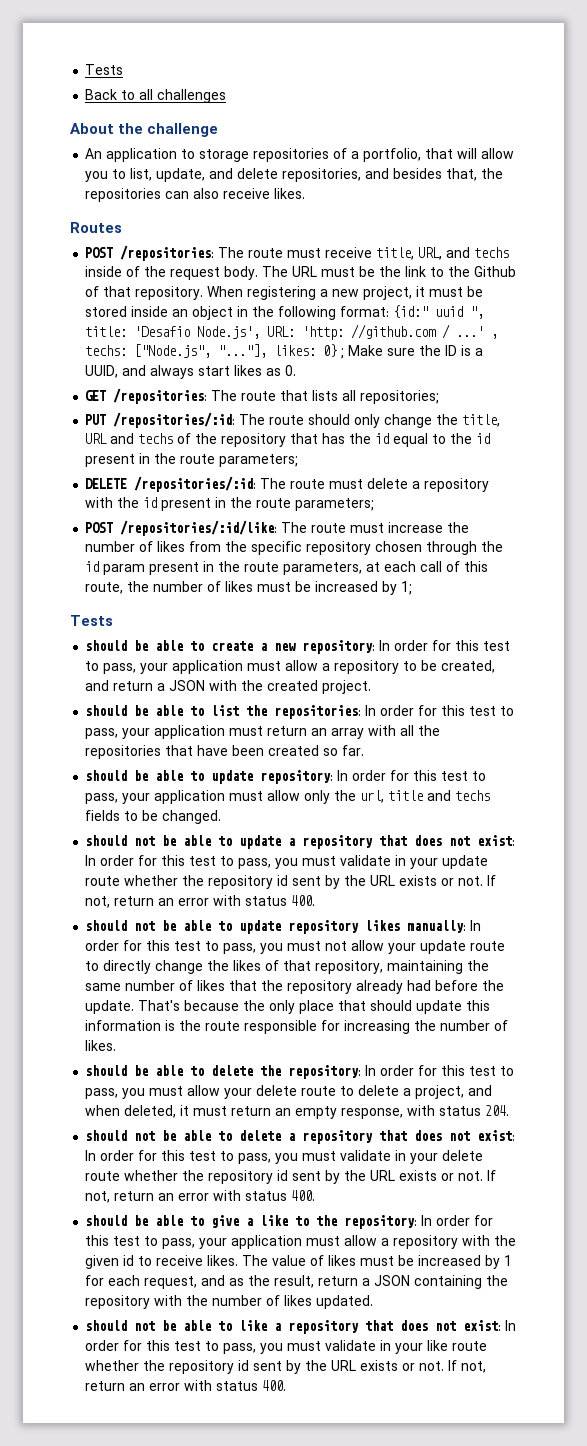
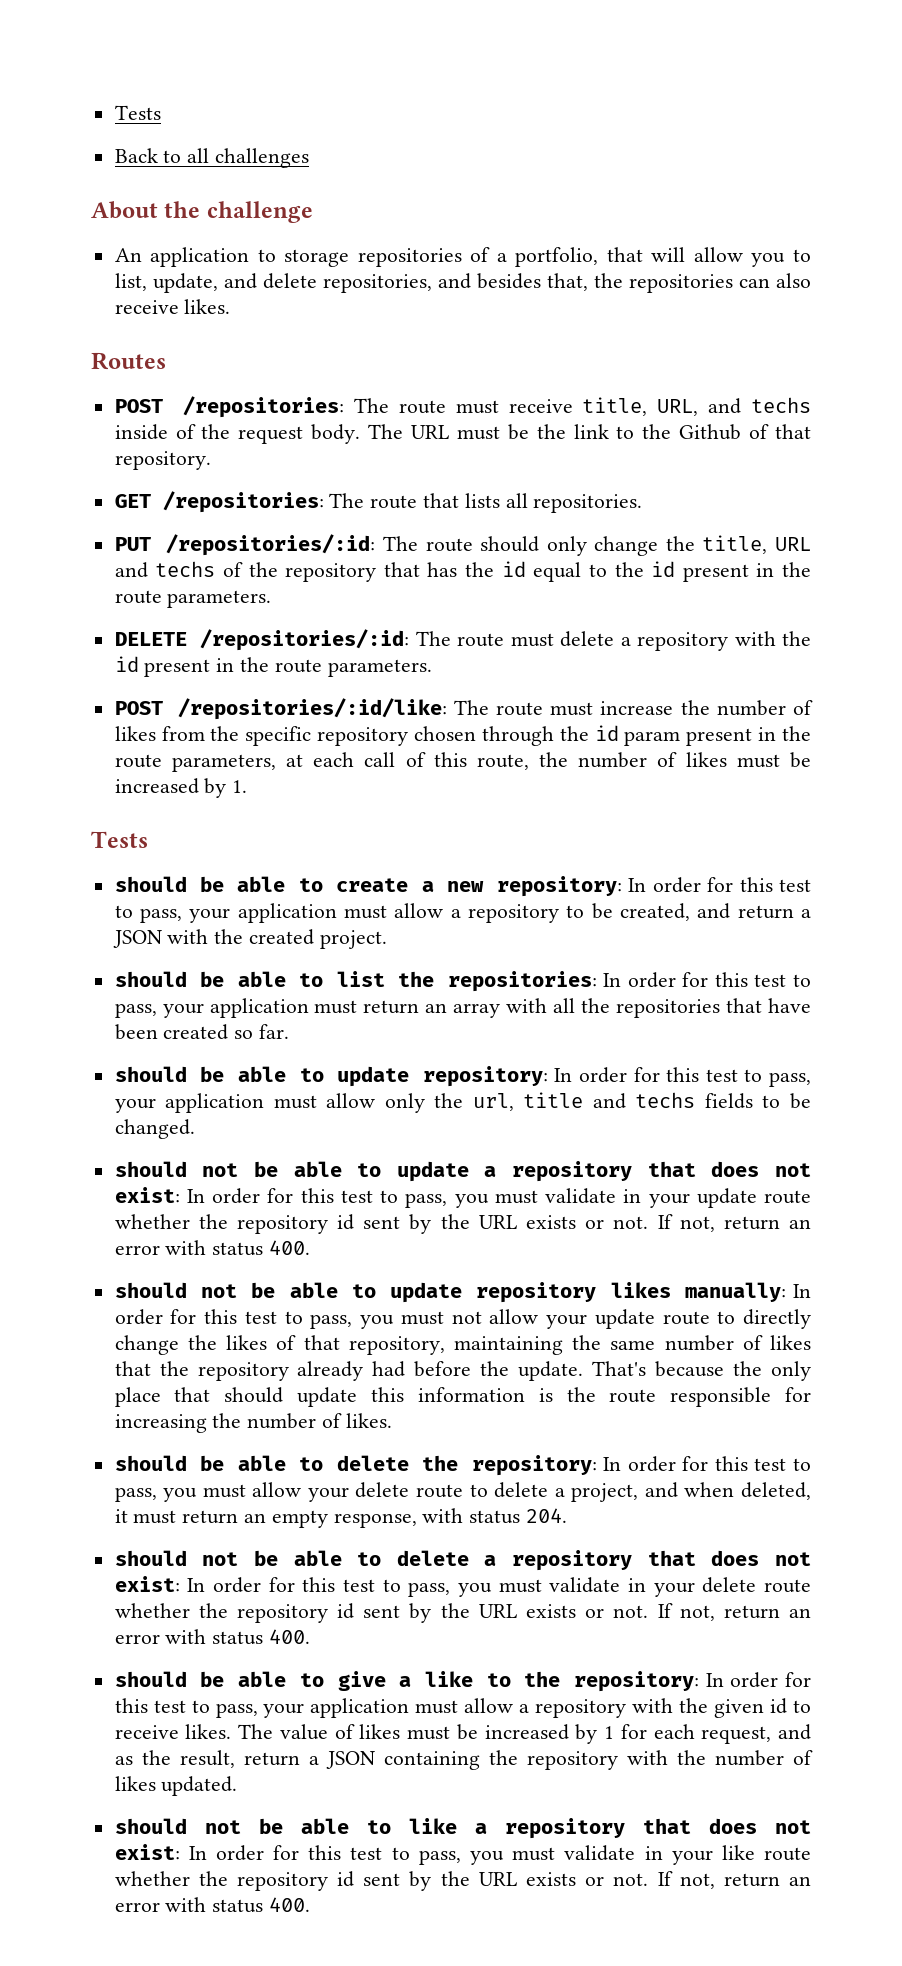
- When registering a new project, it must be stored inside an object in the following format: {id:" uuid ", title: 'Desafio Node.js', URL: 'http: //github.com / ...' , techs: ["Node.js", "..."], likes: 0} ; Make sure the ID is a UUID, and always start likes as 0.
- GET /repositories: The route that lists all repositories;
+ GET /repositories: The route that lists all repositories.
- PUT /repositories/:id: The route should only change the title, URL and techs of the repository that has the id equal to the id present in the route parameters;
+ PUT /repositories/:id: The route should only change the title, URL and techs of the repository that has the id equal to the id present in the route parameters.
- DELETE /repositories/:id: The route must delete a repository with the id present in the route parameters;
+ DELETE /repositories/:id: The route must delete a repository with the id present in the route parameters.
- POST /repositories/:id/like: The route must increase the number of likes from the specific repository chosen through the id param present in the route parameters, at each call of this route, the number of likes must be increased by 1;
+ POST /repositories/:id/like: The route must increase the number of likes from the specific repository chosen through the id param present in the route parameters, at each call of this route, the number of likes must be increased by 1.

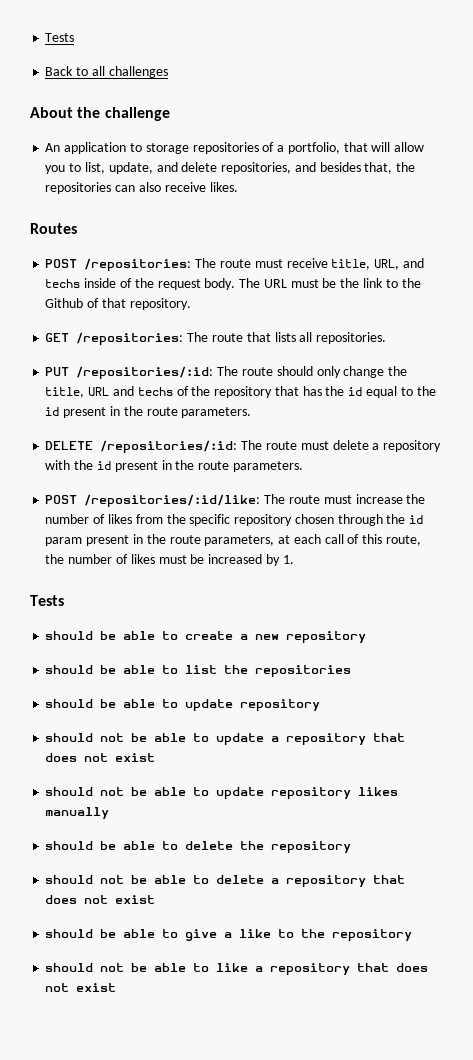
- should be able to create a new repository: In order for this test to pass, your application must allow a repository to be created, and return a JSON with the created project.
+ should be able to create a new repository
- should be able to list the repositories: In order for this test to pass, your application must return an array with all the repositories that have been created so far.
+ should be able to list the repositories
- should be able to update repository: In order for this test to pass, your application must allow only the url, title and techs fields to be changed.
+ should be able to update repository
- should not be able to update a repository that does not exist: In order for this test to pass, you must validate in your update route whether the repository id sent by the URL exists or not. If not, return an error with status 400.
+ should not be able to update a repository that does not exist
- should not be able to update repository likes manually: In order for this test to pass, you must not allow your update route to directly change the likes of that repository, maintaining the same number of likes that the repository already had before the update. That's because the only place that should update this information is the route responsible for increasing the number of likes.
+ should not be able to update repository likes manually
- should be able to delete the repository: In order for this test to pass, you must allow your delete route to delete a project, and when deleted, it must return an empty response, with status 204.
+ should be able to delete the repository
- should not be able to delete a repository that does not exist: In order for this test to pass, you must validate in your delete route whether the repository id sent by the URL exists or not. If not, return an error with status 400.
+ should not be able to delete a repository that does not exist
- should be able to give a like to the repository: In order for this test to pass, your application must allow a repository with the given id to receive likes. The value of likes must be increased by 1 for each request, and as the result, return a JSON containing the repository with the number of likes updated.
+ should be able to give a like to the repository
- should not be able to like a repository that does not exist: In order for this test to pass, you must validate in your like route whether the repository id sent by the URL exists or not. If not, return an error with status 400.
+ should not be able to like a repository that does not exist

